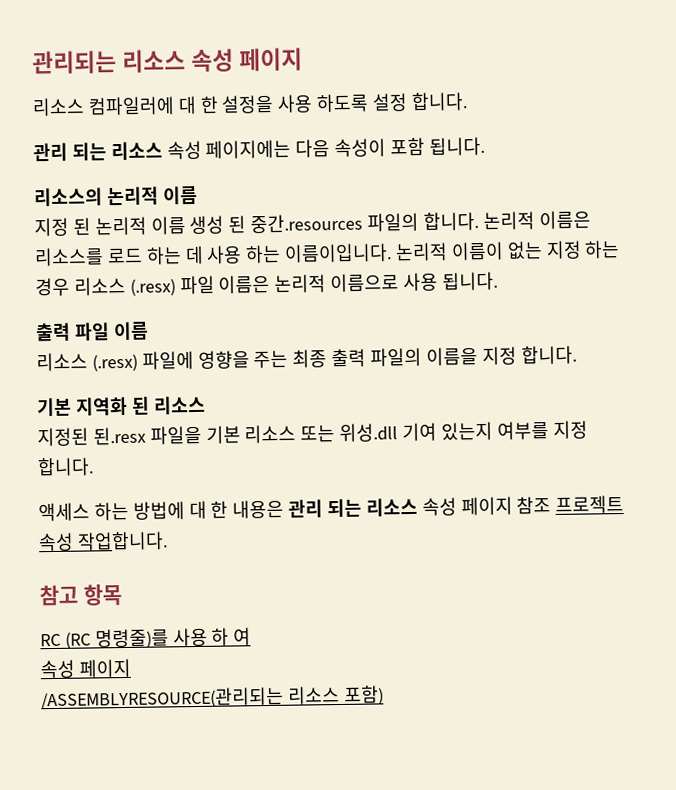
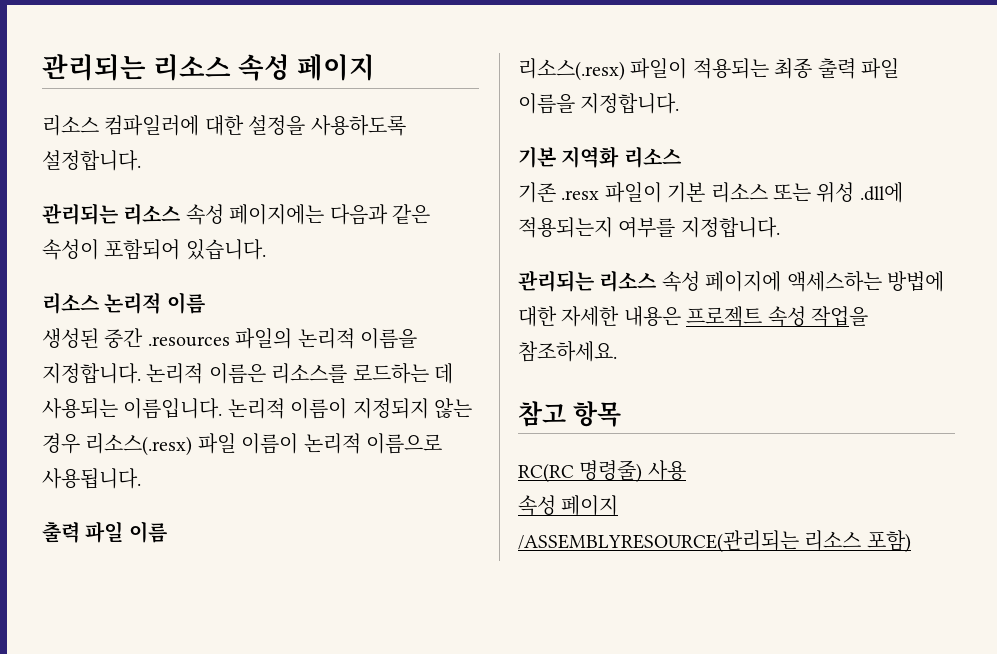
- 리소스 컴파일러에 대 한 설정을 사용 하도록 설정 합니다.
- 관리 되는 리소스 속성 페이지에는 다음 속성이 포함 됩니다.
- 리소스의 논리적 이름
- 지정 된 논리적 이름 생성 된 중간.resources 파일의 합니다. 논리적 이름은 리소스를 로드 하는 데 사용 하는 이름이입니다. 논리적 이름이 없는 지정 하는 경우 리소스 (.resx) 파일 이름은 논리적 이름으로 사용 됩니다.
+ 리소스 컴파일러에 대한 설정을 사용하도록 설정합니다.
+ 관리되는 리소스 속성 페이지에는 다음과 같은 속성이 포함되어 있습니다.
+ 리소스 논리적 이름
+ 생성된 중간 .resources 파일의 논리적 이름을 지정합니다. 논리적 이름은 리소스를 로드하는 데 사용되는 이름입니다. 논리적 이름이 지정되지 않는 경우 리소스(.resx) 파일 이름이 논리적 이름으로 사용됩니다.
  출력 파일 이름
- 리소스 (.resx) 파일에 영향을 주는 최종 출력 파일의 이름을 지정 합니다.
+ 리소스(.resx) 파일이 적용되는 최종 출력 파일 이름을 지정합니다.
- 기본 지역화 된 리소스
+ 기본 지역화 리소스
- 지정된 된.resx 파일을 기본 리소스 또는 위성.dll 기여 있는지 여부를 지정 합니다.
- 액세스 하는 방법에 대 한 내용은 관리 되는 리소스 속성 페이지 참조 프로젝트 속성 작업합니다.
+ 기존 .resx 파일이 기본 리소스 또는 위성 .dll에 적용되는지 여부를 지정합니다.
+ 관리되는 리소스 속성 페이지에 액세스하는 방법에 대한 자세한 내용은 프로젝트 속성 작업을 참조하세요.
- RC (RC 명령줄)를 사용 하 여
+ RC(RC 명령줄) 사용

